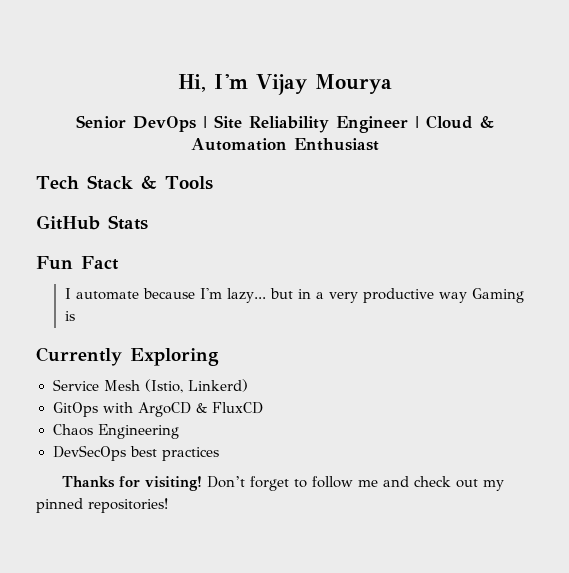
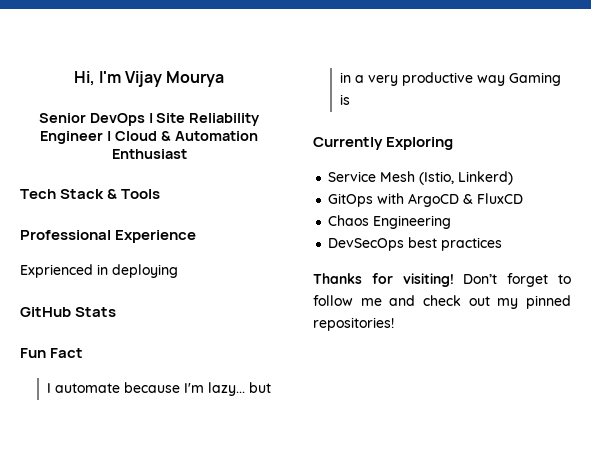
+ Professional Experience
+ Exprienced in deploying

